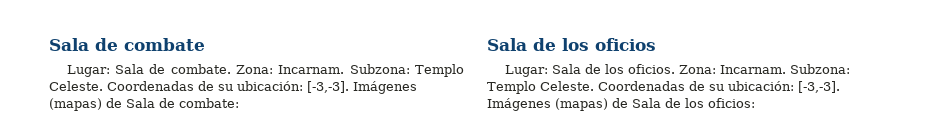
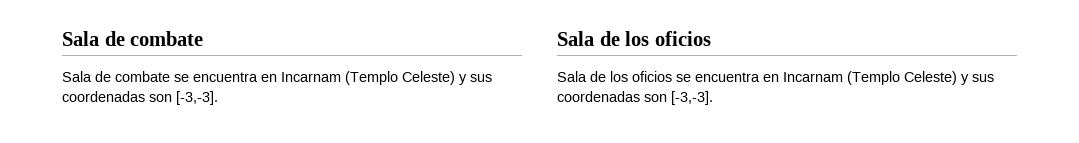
- Lugar: Sala de combate. Zona: Incarnam. Subzona: Templo Celeste. Coordenadas de su ubicación: [-3,-3]. Imágenes (mapas) de Sala de combate:
+ Sala de combate se encuentra en Incarnam (Templo Celeste) y sus coordenadas son [-3,-3].
- Lugar: Sala de los oficios. Zona: Incarnam. Subzona: Templo Celeste. Coordenadas de su ubicación: [-3,-3]. Imágenes (mapas) de Sala de los oficios:
+ Sala de los oficios se encuentra en Incarnam (Templo Celeste) y sus coordenadas son [-3,-3].

